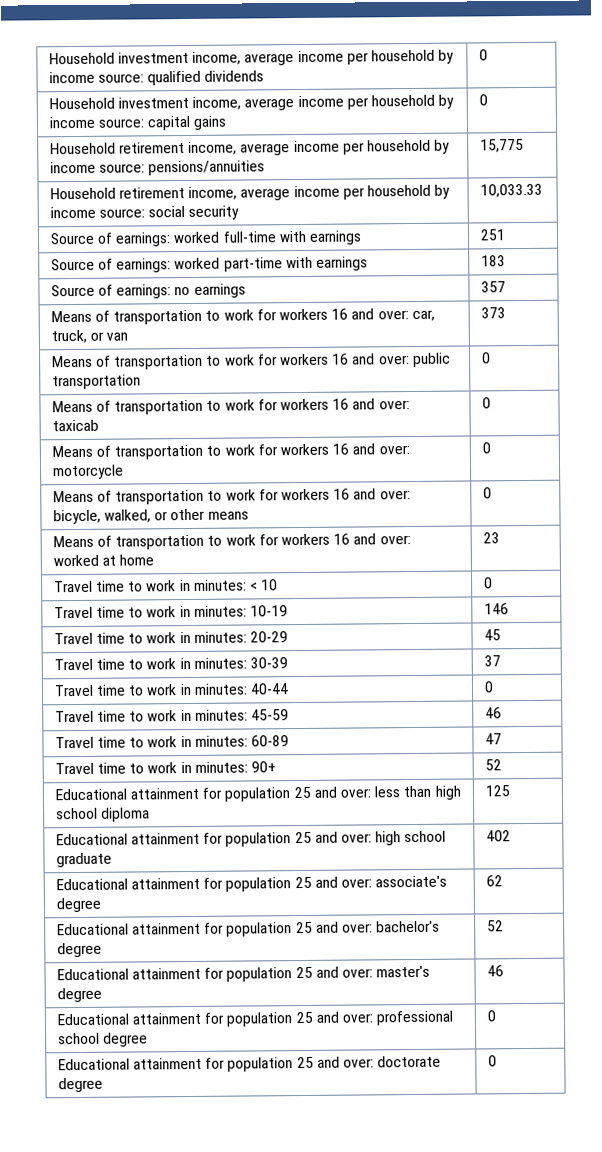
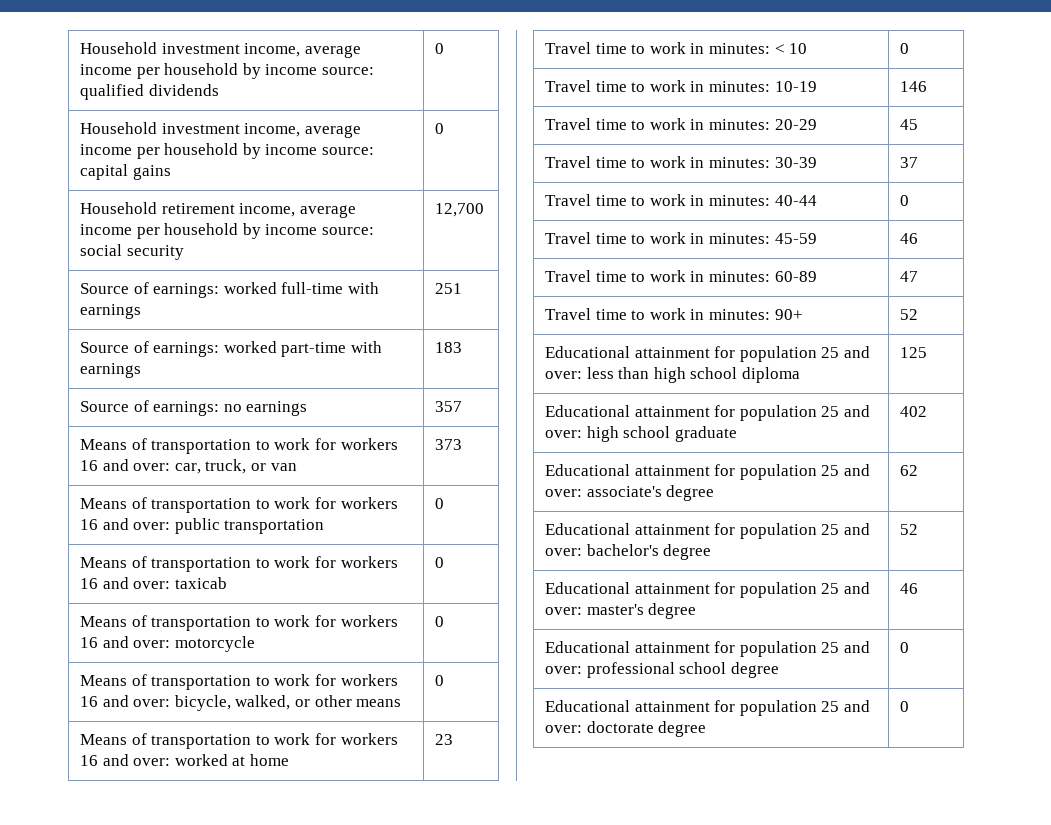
- Household retirement income, average income per household by income source: pensions/annuities | 15,775
- Household retirement income, average income per household by income source: social security | 10,033.33
+ Household retirement income, average income per household by income source: social security | 12,700

